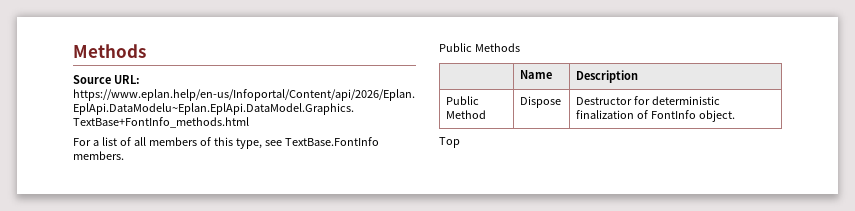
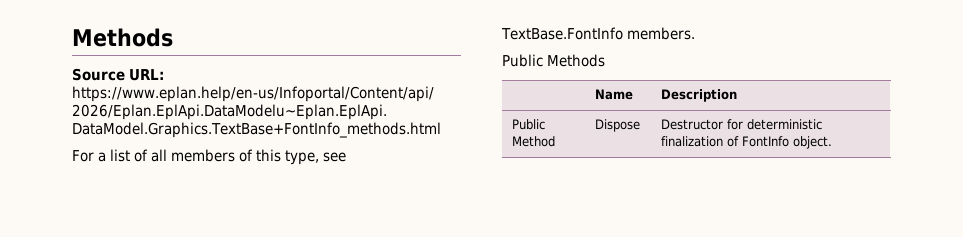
- Top

